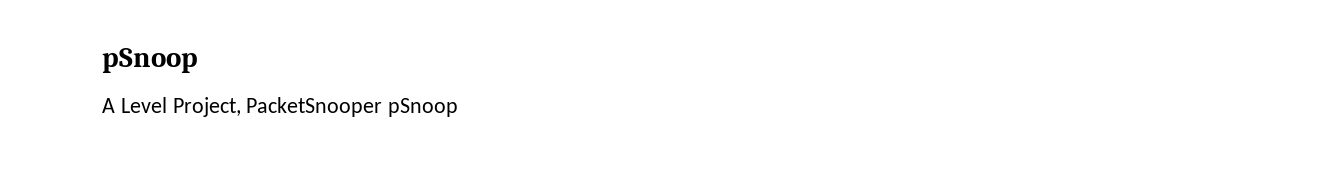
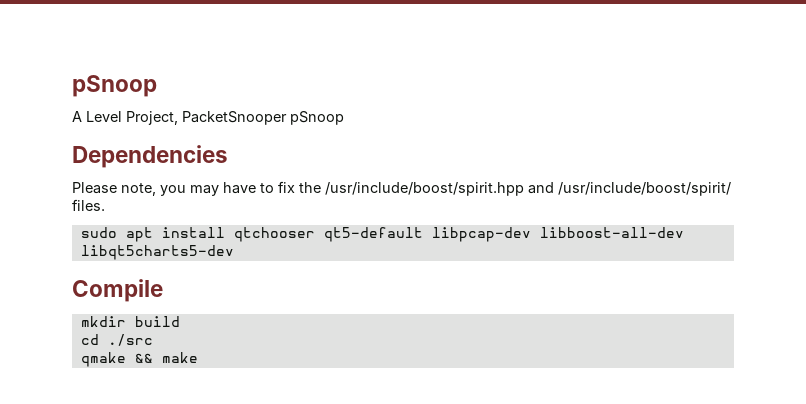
+ Dependencies
+ Please note, you may have to fix the /usr/include/boost/spirit.hpp and /usr/include/boost/spirit/ files.
+ sudo apt install qtchooser qt5-default libpcap-dev libboost-all-dev libqt5charts5-dev
+ Compile
+ mkdir build
+ cd ./src
+ qmake && make

